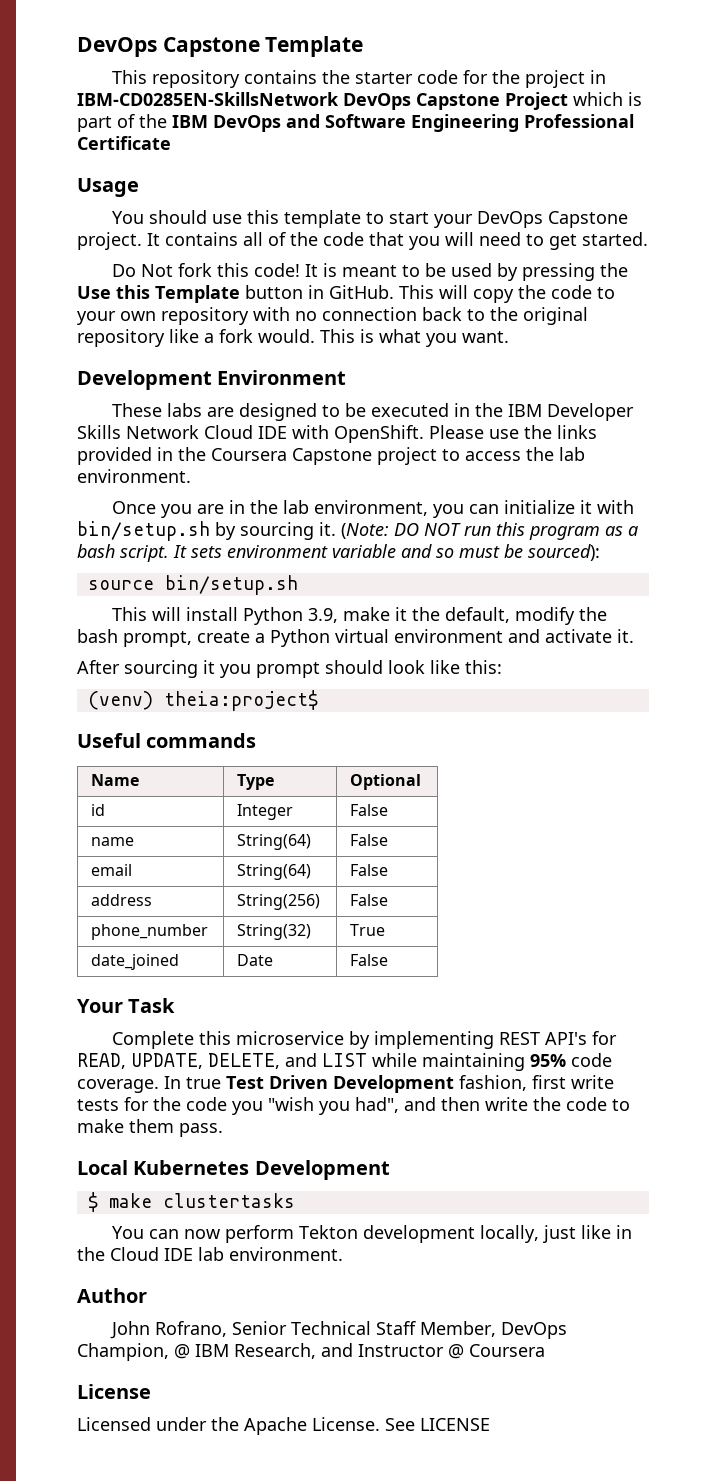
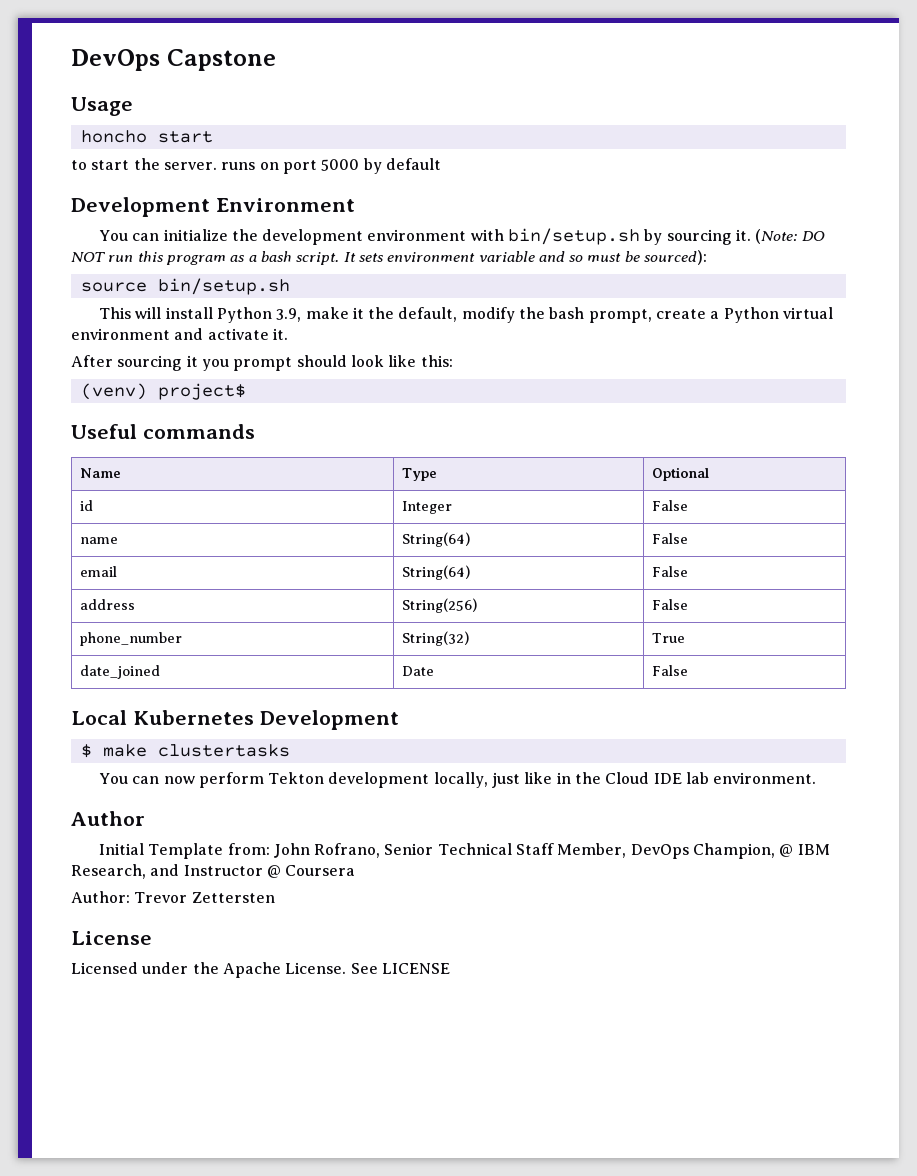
- DevOps Capstone Template
- This repository contains the starter code for the project in IBM-CD0285EN-SkillsNetwork DevOps Capstone Project which is part of the IBM DevOps and Software Engineering Professional Certificate
+ DevOps Capstone
  Usage
- You should use this template to start your DevOps Capstone project. It contains all of the code that you will need to get started.
- Do Not fork this code! It is meant to be used by pressing the Use this Template button in GitHub. This will copy the code to your own repository with no connection back to the original repository like a fork would. This is what you want.
+ honcho start
+ to start the server. runs on port 5000 by default
  Development Environment
- These labs are designed to be executed in the IBM Developer Skills Network Cloud IDE with OpenShift. Please use the links provided in the Coursera Capstone project to access the lab environment.
- Once you are in the lab environment, you can initialize it with bin/setup.sh by sourcing it.
+ You can initialize the development environment with bin/setup.sh by sourcing it.
- (venv) theia:project$
+ (venv) project$
- Your Task
- Complete this microservice by implementing REST API's for READ, UPDATE, DELETE, and LIST while maintaining 95% code coverage. In true Test Driven Development fashion, first write tests for the code you "wish you had", and then write the code to make them pass.
- John Rofrano, Senior Technical Staff Member, DevOps Champion, @ IBM Research, and Instructor @ Coursera
+ Initial Template from: John Rofrano, Senior Technical Staff Member, DevOps Champion, @ IBM Research, and Instructor @ Coursera
+ Author: Trevor Zettersten

